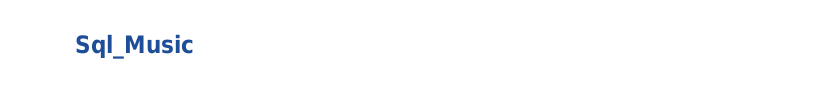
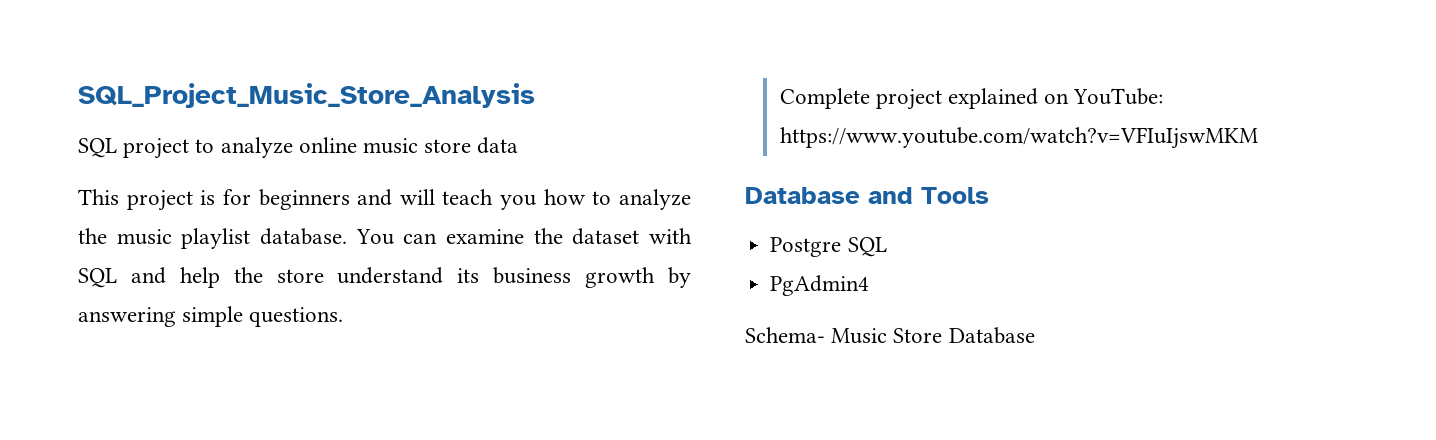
- Sql_Music
+ SQL_Project_Music_Store_Analysis
+ SQL project to analyze online music store data
+ This project is for beginners and will teach you how to analyze the music playlist database. You can examine the dataset with SQL and help the store understand its business growth by answering simple questions.
+ Complete project explained on YouTube: https://www.youtube.com/watch?v=VFIuIjswMKM
+ Database and Tools
+ Postgre SQL
+ PgAdmin4
+ Schema- Music Store Database

